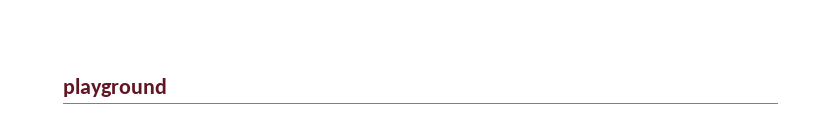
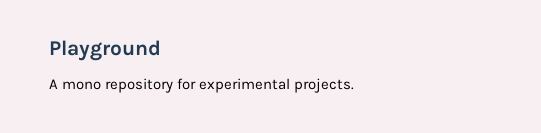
- playground
+ Playground
+ A mono repository for experimental projects.

